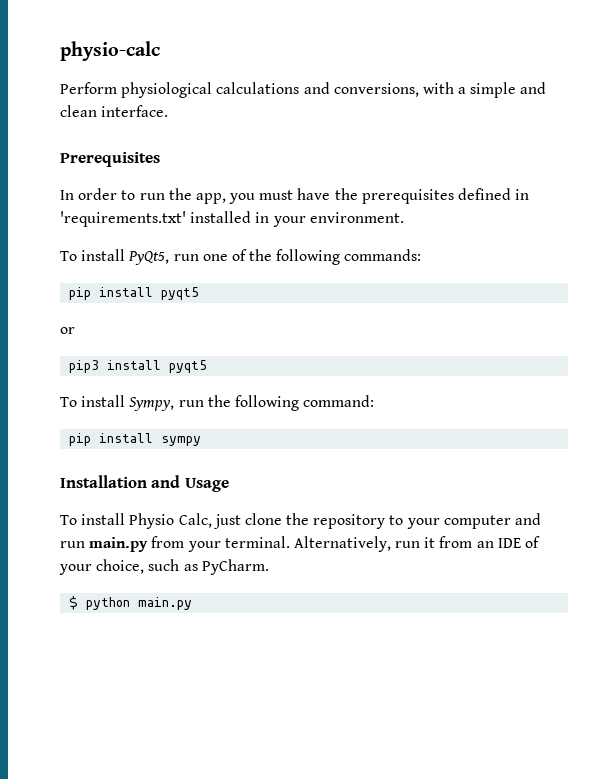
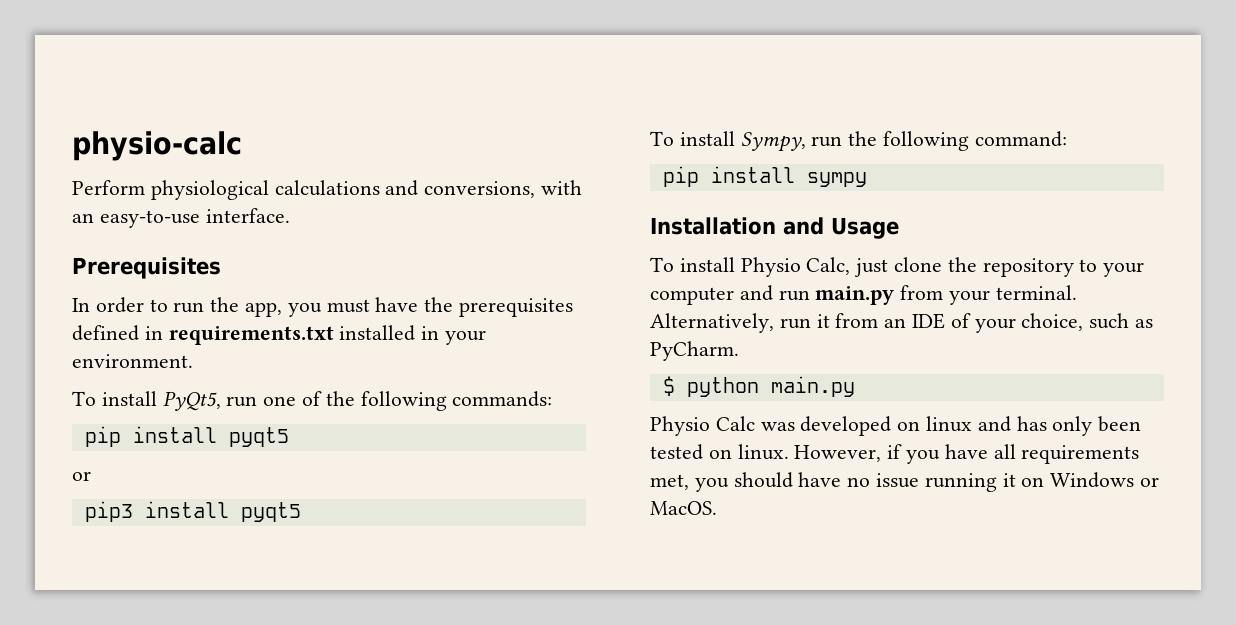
- Perform physiological calculations and conversions, with a simple and clean interface.
+ Perform physiological calculations and conversions, with an easy-to-use interface.
- In order to run the app, you must have the prerequisites defined in 'requirements.txt' installed in your environment.
+ In order to run the app, you must have the prerequisites defined in requirements.txt installed in your environment.
+ Physio Calc was developed on linux and has only been tested on linux. However, if you have all requirements met, you should have no issue running it on Windows or MacOS.

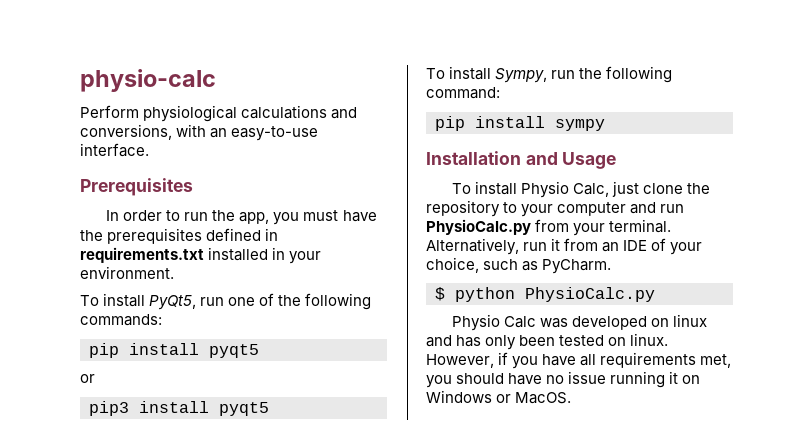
- To install Physio Calc, just clone the repository to your computer and run main.py from your terminal.
+ To install Physio Calc, just clone the repository to your computer and run PhysioCalc.py from your terminal.
- $ python main.py
+ $ python PhysioCalc.py

